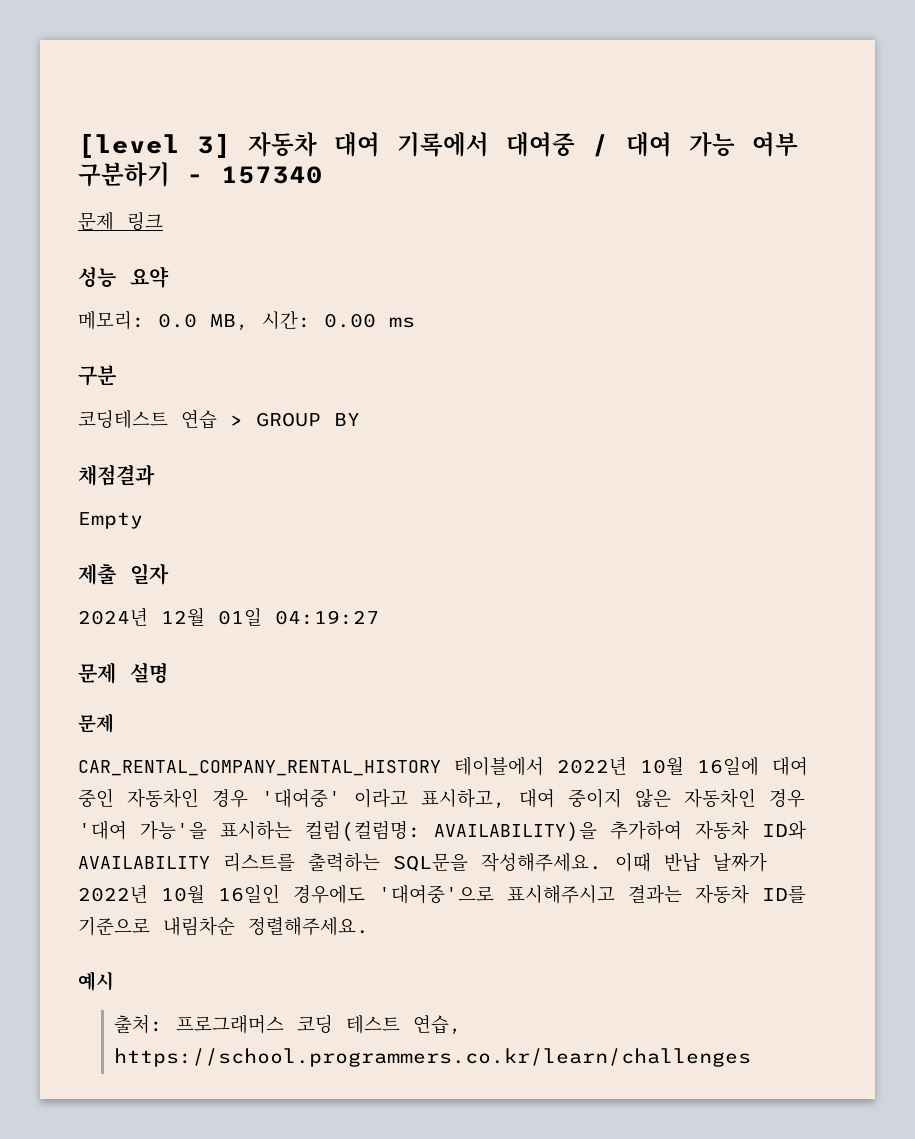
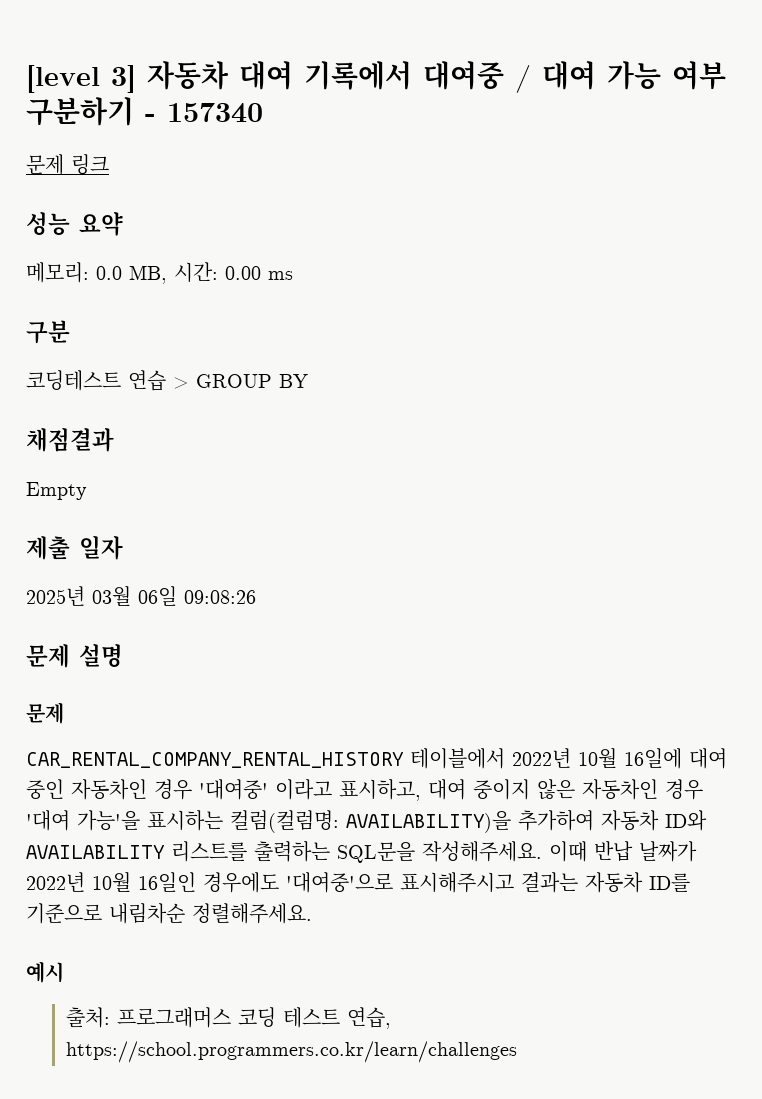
- 2024년 12월 01일 04:19:27
+ 2025년 03월 06일 09:08:26

